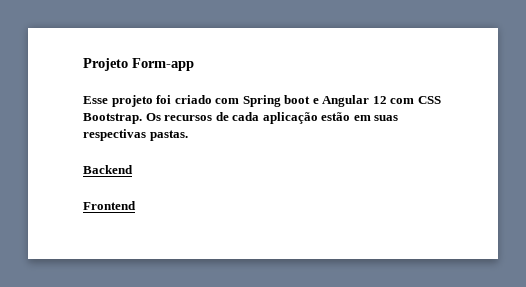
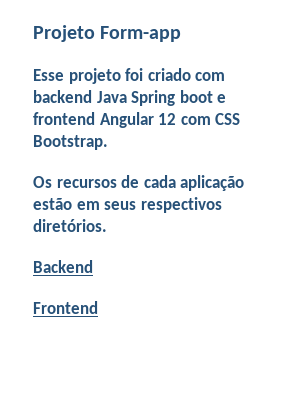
- Esse projeto foi criado com Spring boot e Angular 12 com CSS Bootstrap. Os recursos de cada aplicação estão em suas respectivas pastas.
+ Esse projeto foi criado com backend Java Spring boot e frontend Angular 12 com CSS Bootstrap.
+ Os recursos de cada aplicação estão em seus respectivos diretórios.

